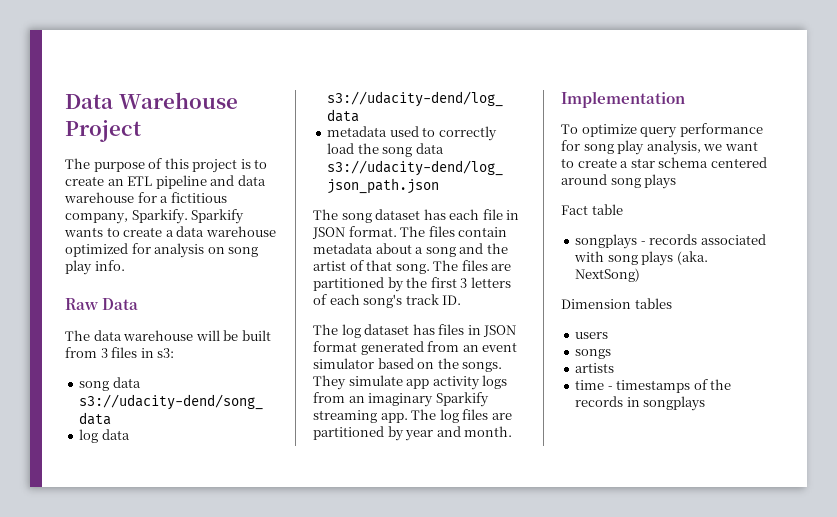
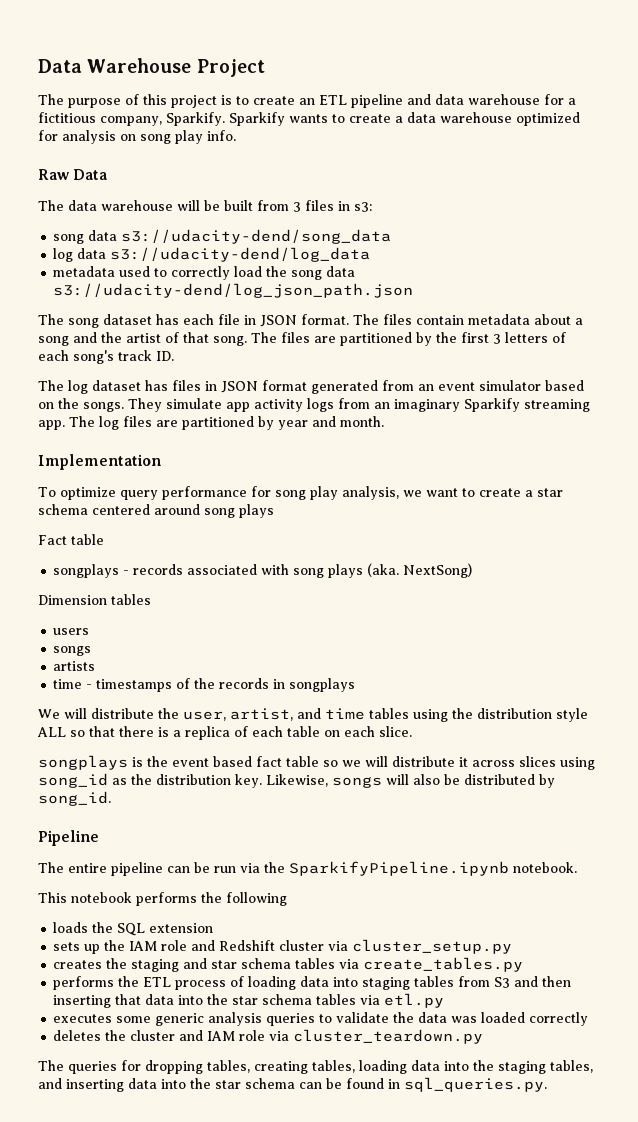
+ We will distribute the user, artist, and time tables using the distribution style ALL so that there is a replica of each table on each slice.
+ songplays is the event based fact table so we will distribute it across slices using song_id as the distribution key. Likewise, songs will also be distributed by song_id.
+ Pipeline
+ The entire pipeline can be run via the SparkifyPipeline.ipynb notebook.
+ This notebook performs the following
+ loads the SQL extension
+ sets up the IAM role and Redshift cluster via cluster_setup.py
+ creates the staging and star schema tables via create_tables.py
+ performs the ETL process of loading data into staging tables from S3 and then inserting that data into the star schema tables via etl.py
+ executes some generic analysis queries to validate the data was loaded correctly
+ deletes the cluster and IAM role via cluster_teardown.py
+ The queries for dropping tables, creating tables, loading data into the staging tables, and inserting data into the star schema can be found in sql_queries.py.

